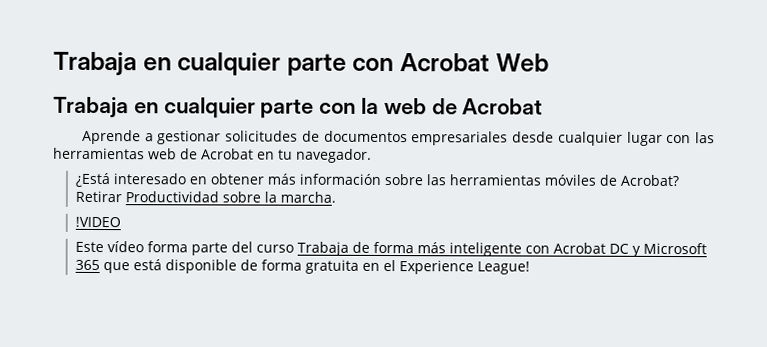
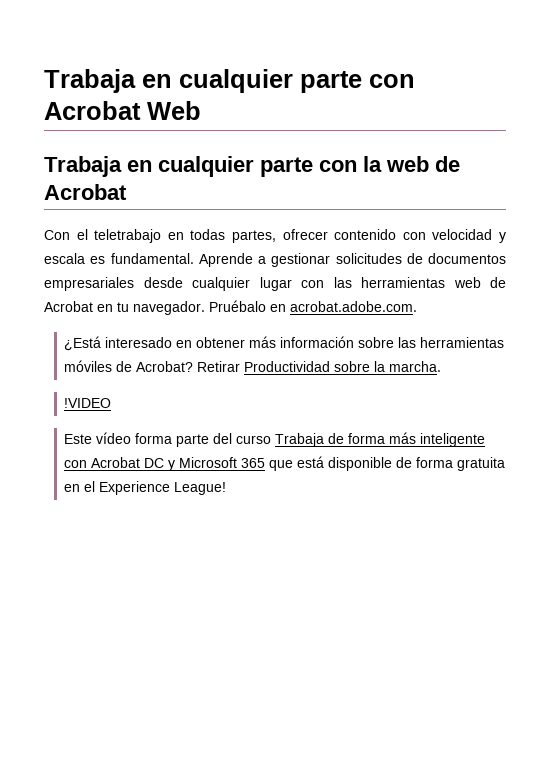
+ Con el teletrabajo en todas partes, ofrecer contenido con velocidad y escala es fundamental.
+ Pruébalo en acrobat.adobe.com.

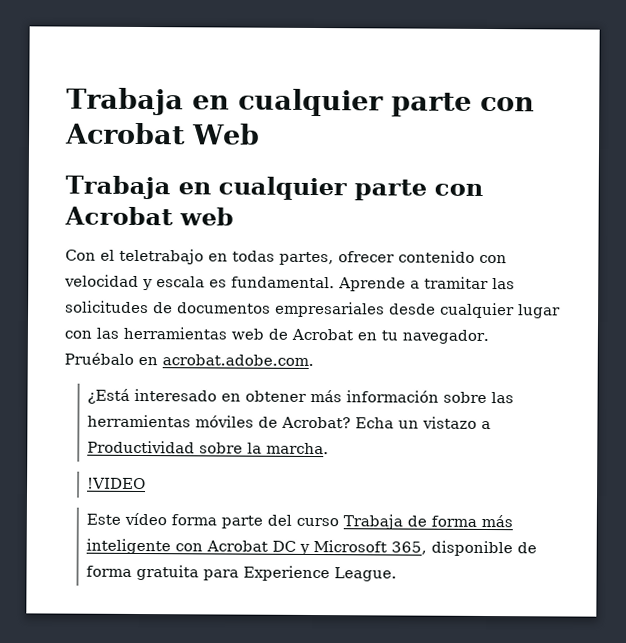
- Trabaja en cualquier parte con la web de Acrobat
+ Trabaja en cualquier parte con Acrobat web
- Aprende a gestionar solicitudes de documentos empresariales desde cualquier lugar con las herramientas web de Acrobat en tu navegador.
+ Aprende a tramitar las solicitudes de documentos empresariales desde cualquier lugar con las herramientas web de Acrobat en tu navegador.
- Retirar Productividad sobre la marcha.
+ Echa un vistazo a Productividad sobre la marcha.
- Este vídeo forma parte del curso Trabaja de forma más inteligente con Acrobat DC y Microsoft 365 que está disponible de forma gratuita en el Experience League!
+ Este vídeo forma parte del curso Trabaja de forma más inteligente con Acrobat DC y Microsoft 365, disponible de forma gratuita para Experience League.

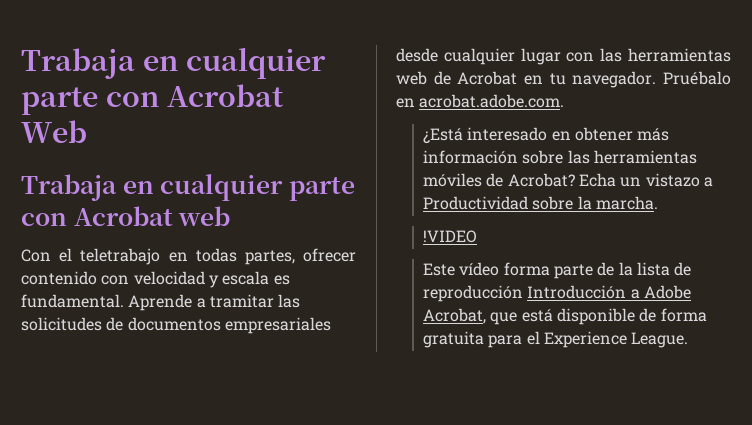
- Este vídeo forma parte del curso Trabaja de forma más inteligente con Acrobat DC y Microsoft 365, disponible de forma gratuita para Experience League.
+ Este vídeo forma parte de la lista de reproducción Introducción a Adobe Acrobat, que está disponible de forma gratuita para el Experience League.

